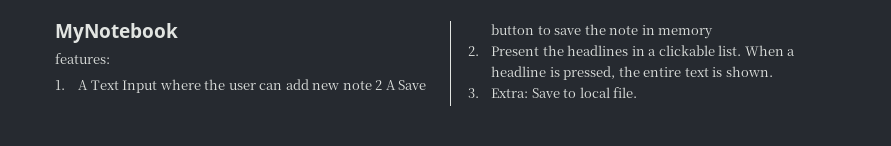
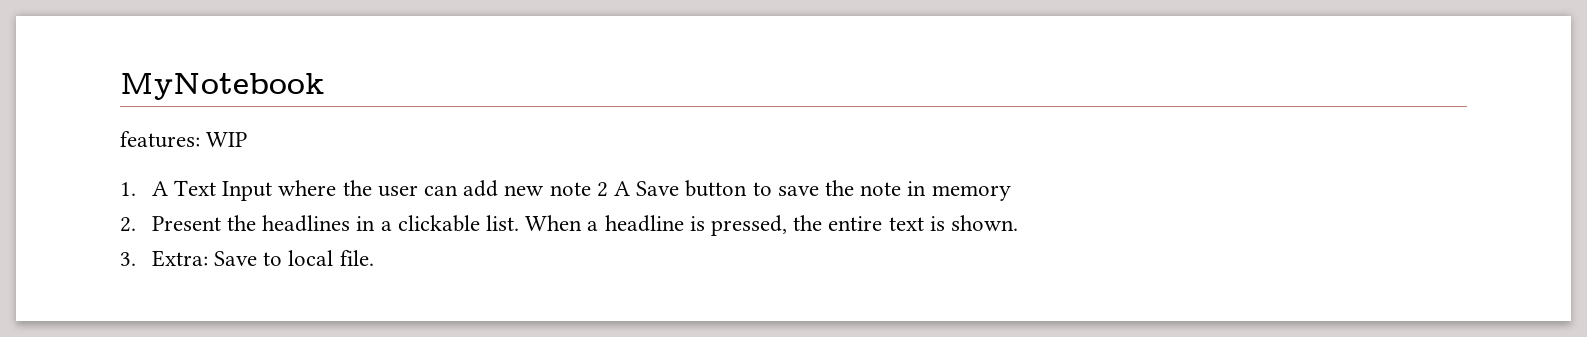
- features:
+ features: WIP

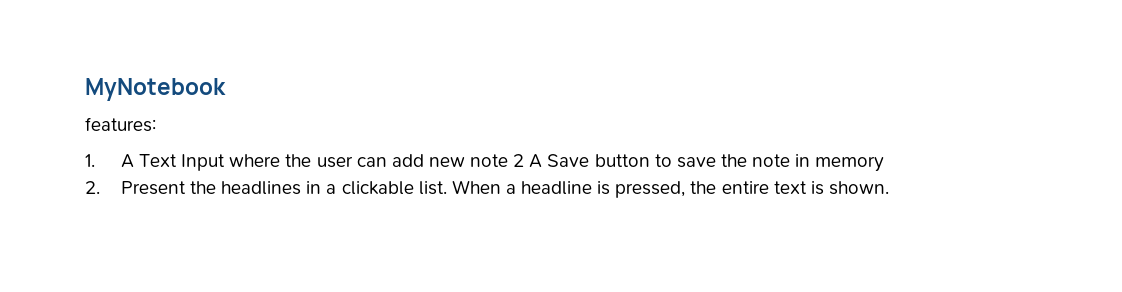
- features: WIP
+ features:
- 3. Extra: Save to local file.

